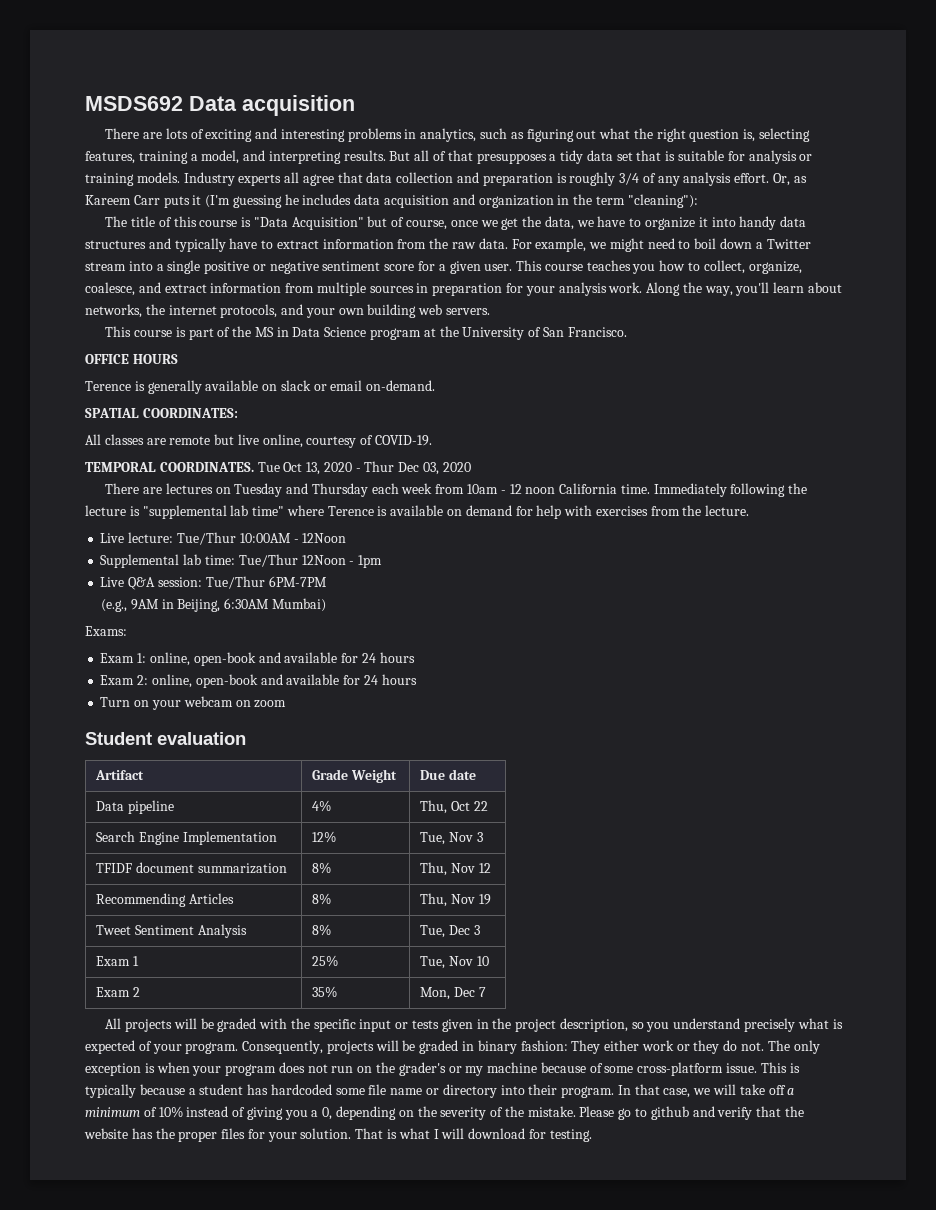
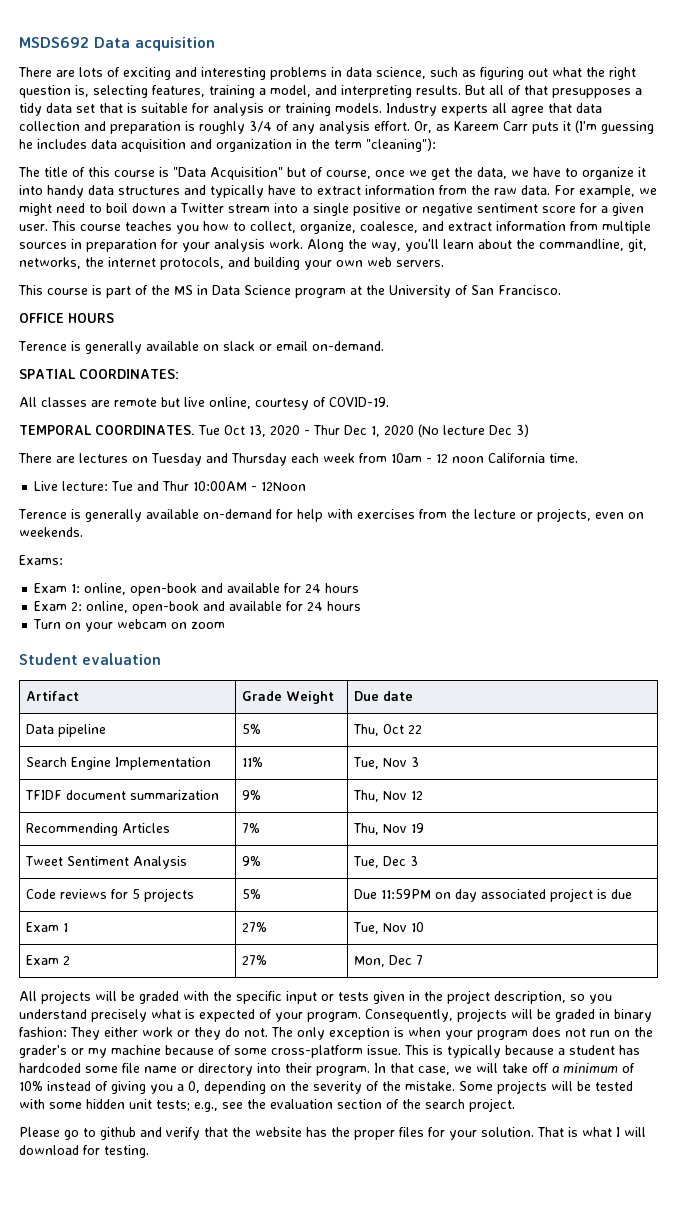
- There are lots of exciting and interesting problems in analytics, such as figuring out what the right question is, selecting features, training a model, and interpreting results.
+ There are lots of exciting and interesting problems in data science, such as figuring out what the right question is, selecting features, training a model, and interpreting results.
- Along the way, you'll learn about networks, the internet protocols, and your own building web servers.
+ Along the way, you'll learn about the commandline, git, networks, the internet protocols, and building your own web servers.
- Tue Oct 13, 2020 - Thur Dec 03, 2020
+ Tue Oct 13, 2020 - Thur Dec 1, 2020 (No lecture Dec 3)
- There are lectures on Tuesday and Thursday each week from 10am - 12 noon California time. Immediately following the lecture is "supplemental lab time" where Terence is available on demand for help with exercises from the lecture.
- Live lecture: Tue/Thur 10:00AM - 12Noon
- Supplemental lab time: Tue/Thur 12Noon - 1pm
- Live Q&A session: Tue/Thur 6PM-7PM
- (e.g., 9AM in Beijing, 6:30AM Mumbai)
+ There are lectures on Tuesday and Thursday each week from 10am - 12 noon California time.
+ Live lecture: Tue and Thur 10:00AM - 12Noon
+ Terence is generally available on-demand for help with exercises from the lecture or projects, even on weekends.
- Data pipeline | 4% | Thu, Oct 22
+ Data pipeline | 5% | Thu, Oct 22
- Search Engine Implementation | 12% | Tue, Nov 3
+ Search Engine Implementation | 11% | Tue, Nov 3
- TFIDF document summarization | 8% | Thu, Nov 12
+ TFIDF document summarization | 9% | Thu, Nov 12
- Recommending Articles | 8% | Thu, Nov 19
+ Recommending Articles | 7% | Thu, Nov 19
- Tweet Sentiment Analysis | 8% | Tue, Dec 3
+ Tweet Sentiment Analysis | 9% | Tue, Dec 3
+ Code reviews for 5 projects | 5% | Due 11:59PM on day associated project is due
- Exam 1 | 25% | Tue, Nov 10
+ Exam 1 | 27% | Tue, Nov 10
- Exam 2 | 35% | Mon, Dec 7
+ Exam 2 | 27% | Mon, Dec 7
- In that case, we will take off a minimum of 10% instead of giving you a 0, depending on the severity of the mistake. Please go to github and verify that the website has the proper files for your solution.
+ In that case, we will take off a minimum of 10% instead of giving you a 0, depending on the severity of the mistake. Some projects will be tested with some hidden unit tests; e.g., see the evaluation section of the search project.
+ Please go to github and verify that the website has the proper files for your solution.

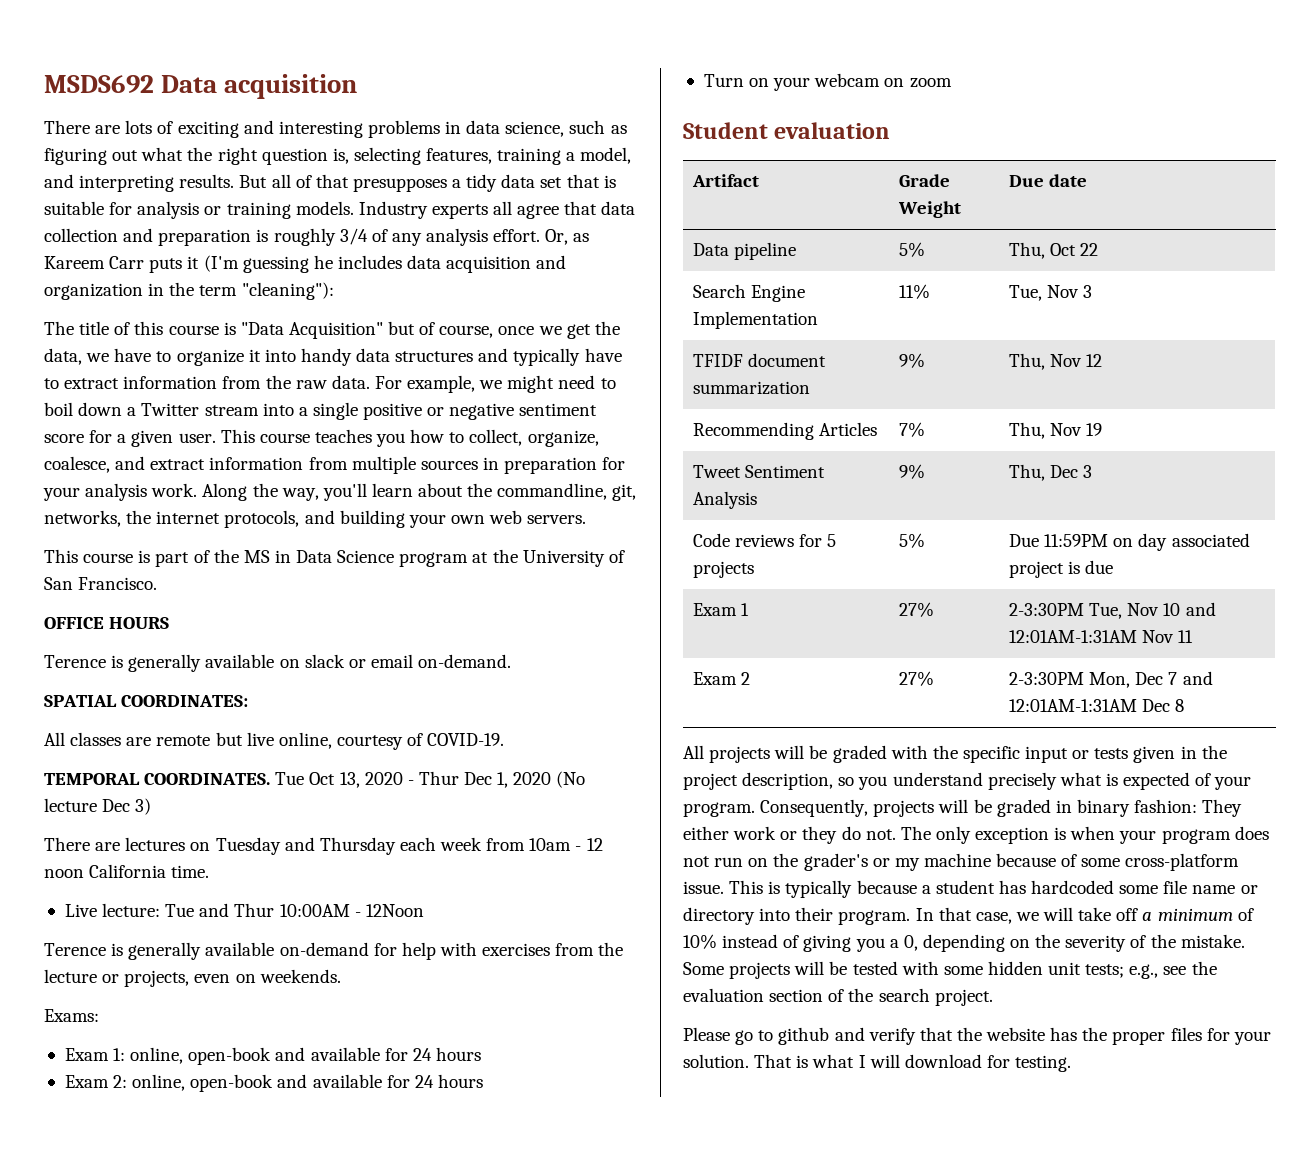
- Tweet Sentiment Analysis | 9% | Tue, Dec 3
+ Tweet Sentiment Analysis | 9% | Thu, Dec 3
- Exam 1 | 27% | Tue, Nov 10
+ Exam 1 | 27% | 2-3:30PM Tue, Nov 10 and 12:01AM-1:31AM Nov 11
- Exam 2 | 27% | Mon, Dec 7
+ Exam 2 | 27% | 2-3:30PM Mon, Dec 7 and 12:01AM-1:31AM Dec 8

